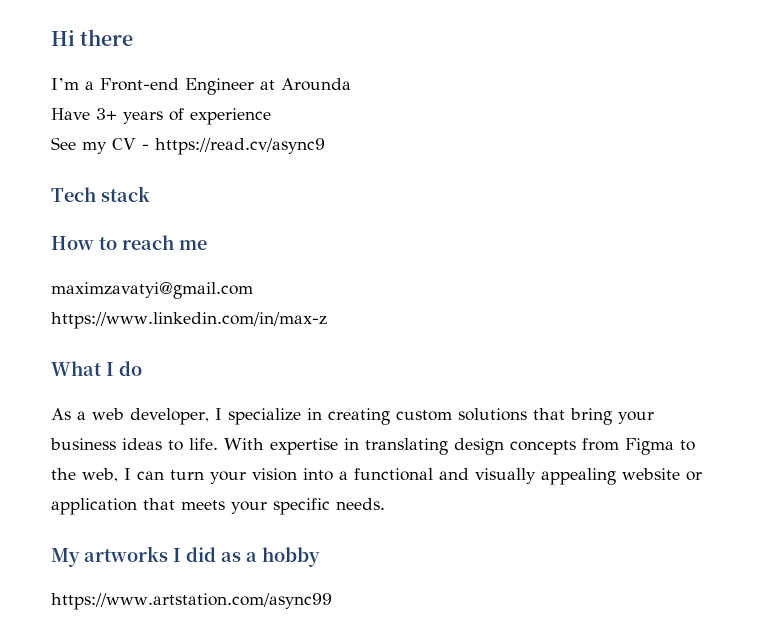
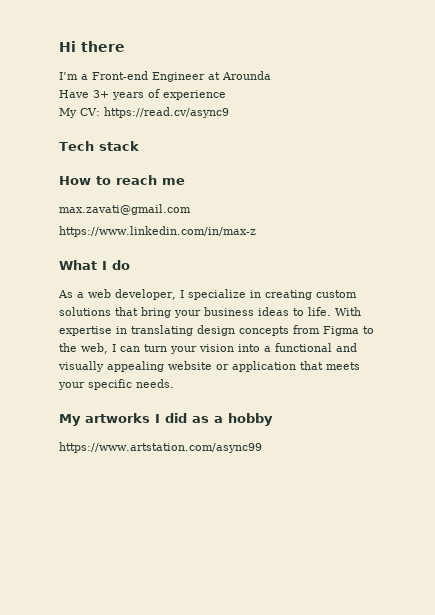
- See my CV - https://read.cv/async9
+ My CV: https://read.cv/async9
- maximzavatyi@gmail.com
+ max.zavati@gmail.com

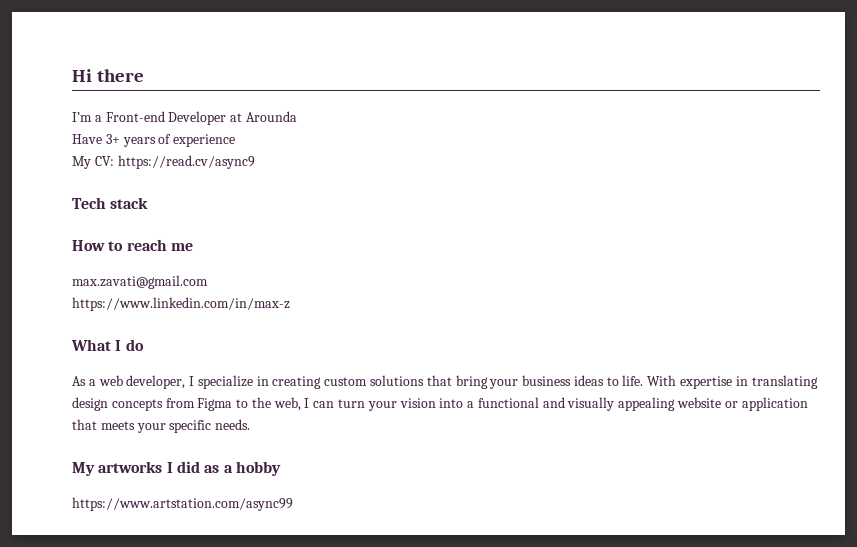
- I’m a Front-end Engineer at Arounda
+ I’m a Front-end Developer at Arounda

